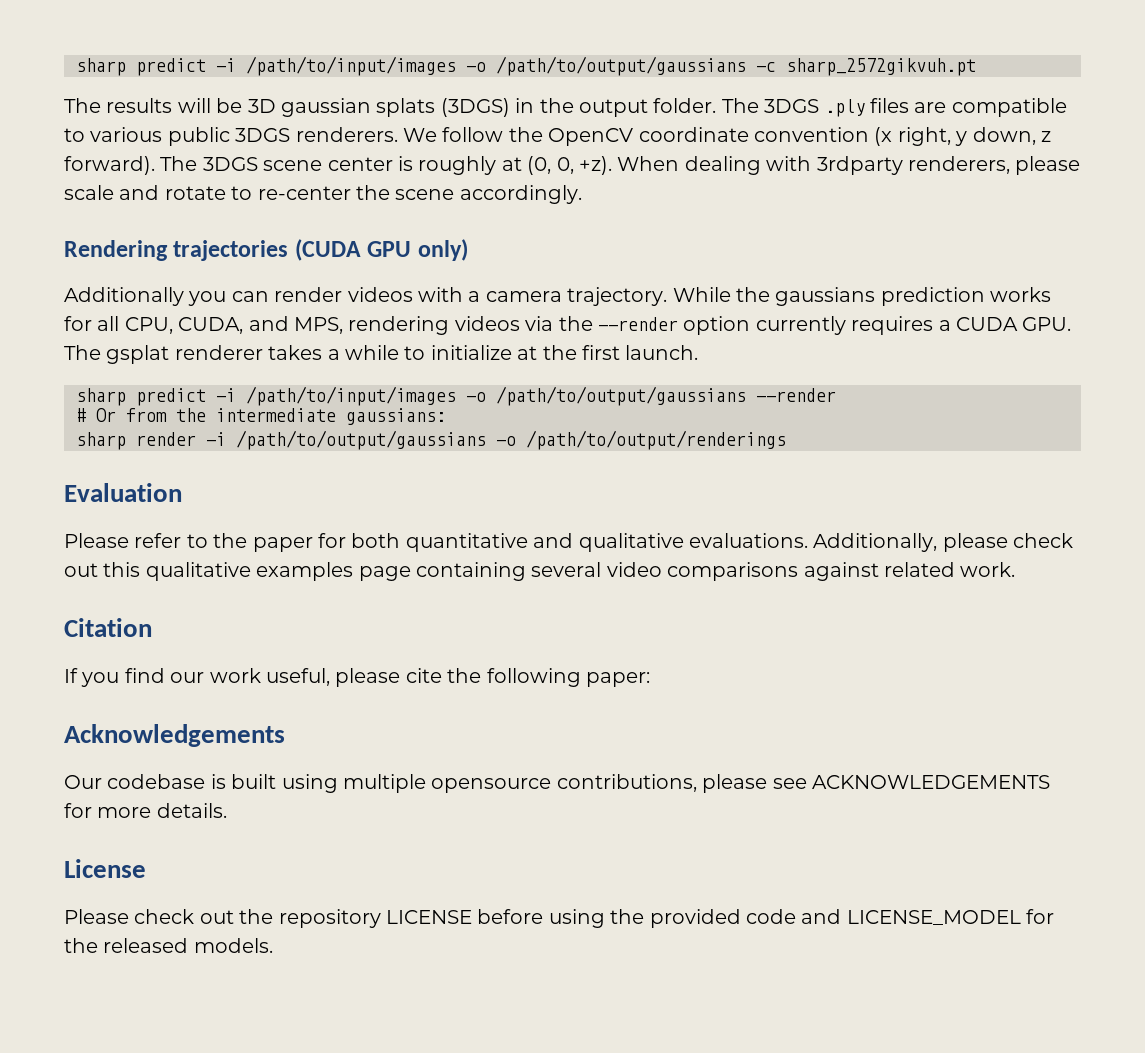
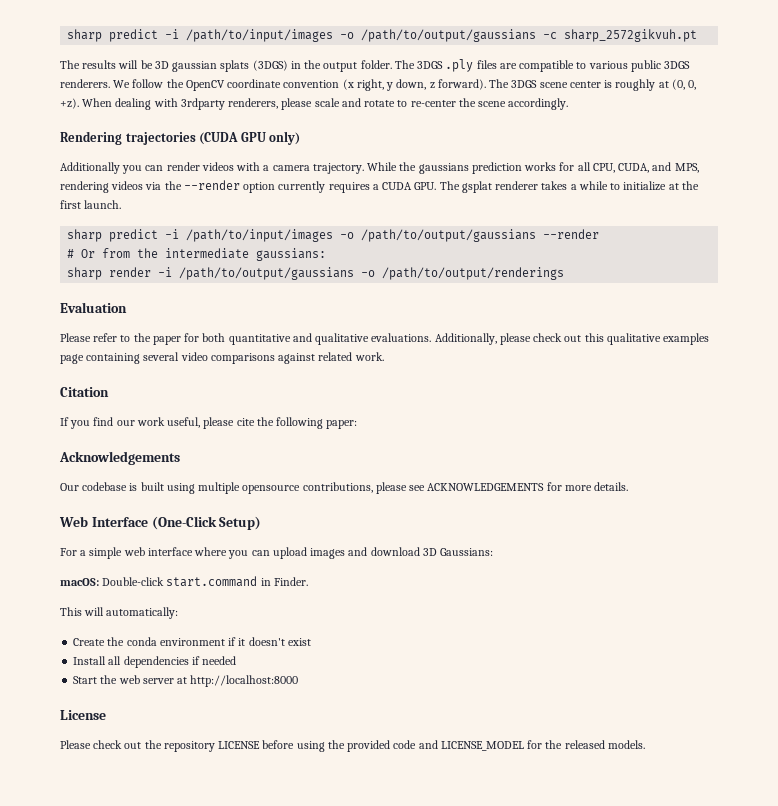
+ Web Interface (One-Click Setup)
+ For a simple web interface where you can upload images and download 3D Gaussians:
+ macOS: Double-click start.command in Finder.
+ This will automatically:
+ Create the conda environment if it doesn't exist
+ Install all dependencies if needed
+ Start the web server at http://localhost:8000

